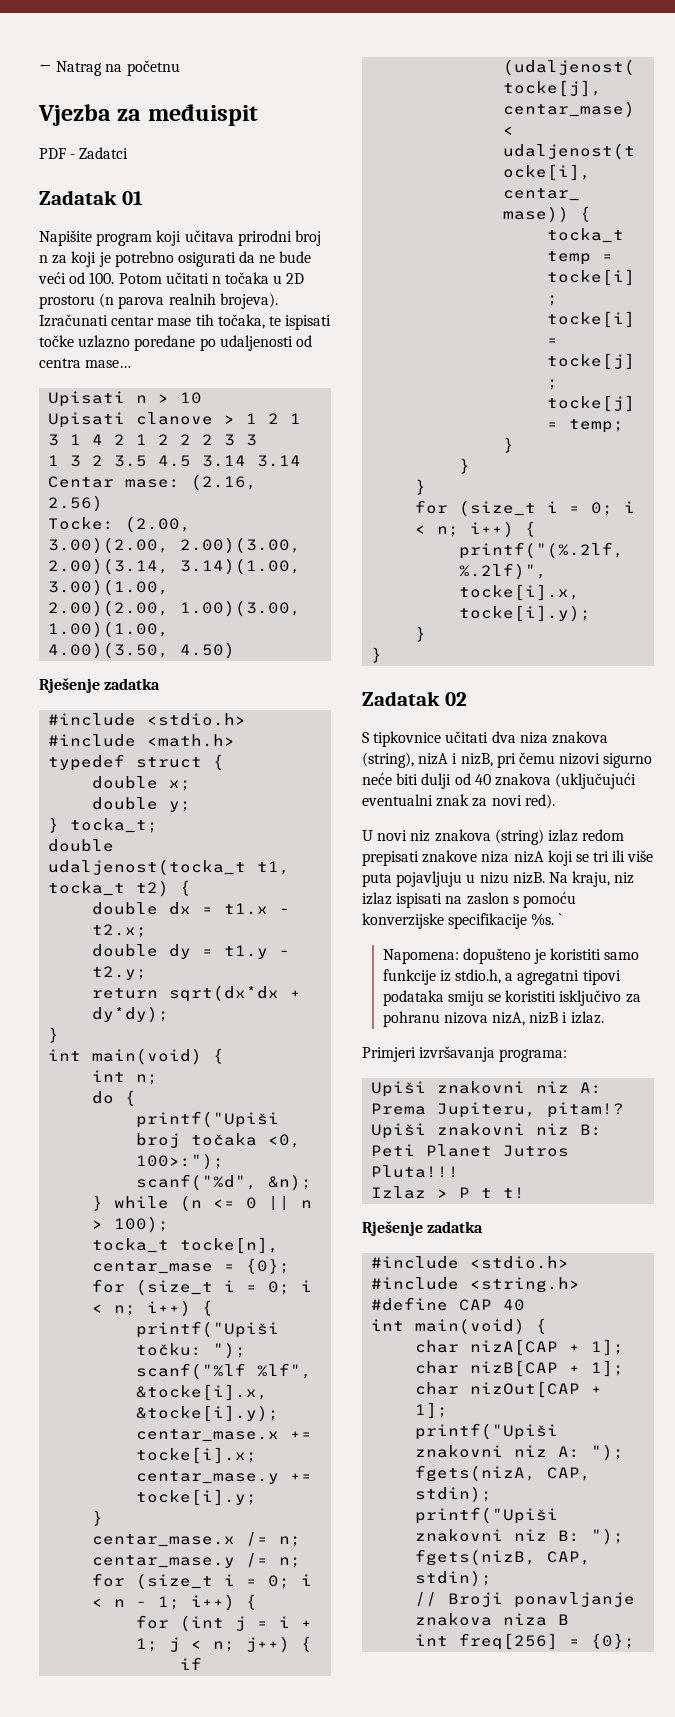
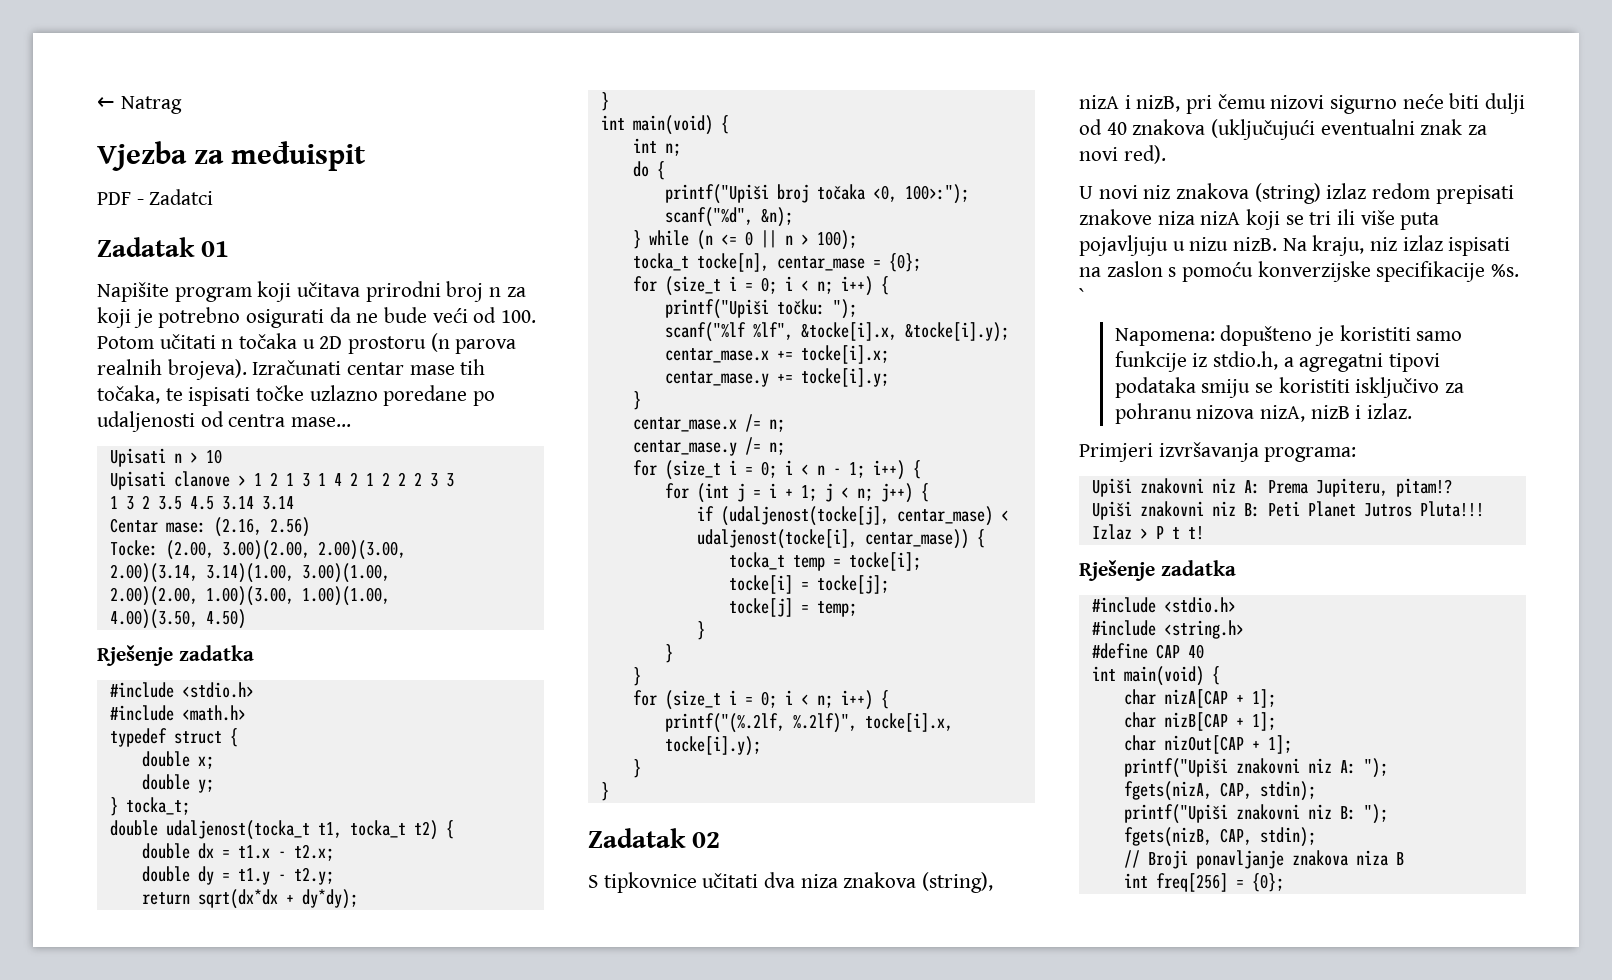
- ← Natrag na početnu
+ ← Natrag

